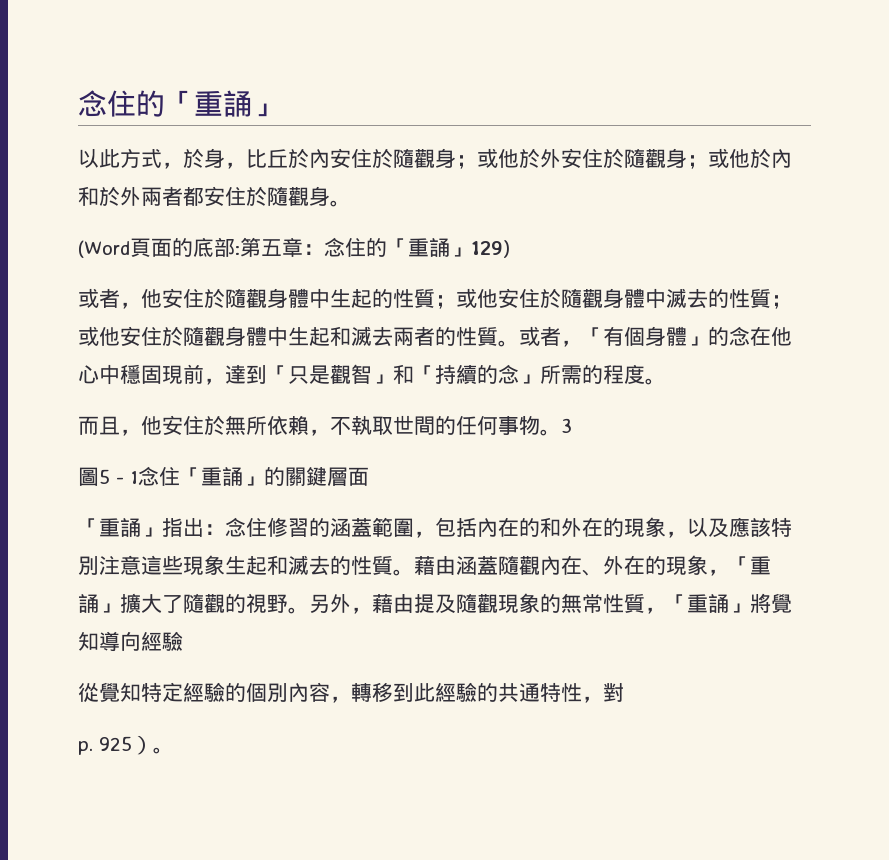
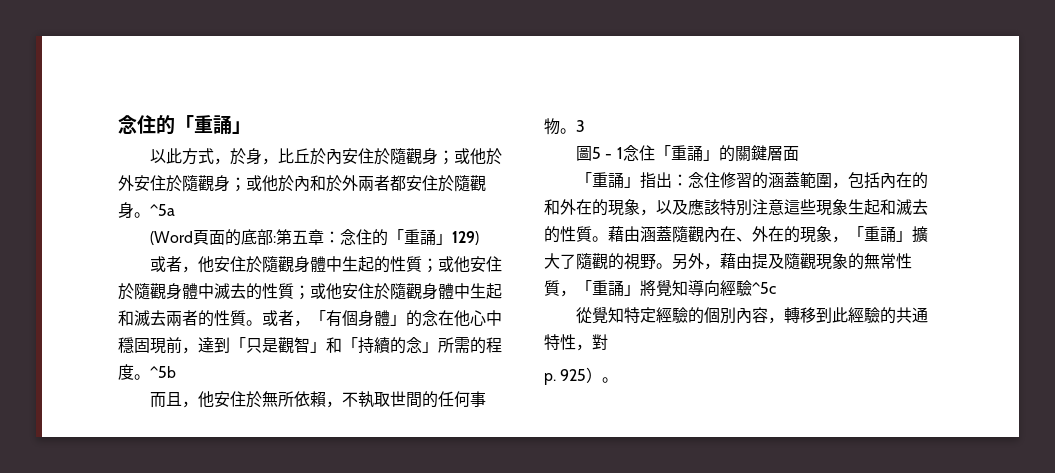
+ ^5a
+ ^5b
- 另外，藉由提及隨觀現象的無常性質，「重誦」將覺知導向經驗
+ 另外，藉由提及隨觀現象的無常性質，「重誦」將覺知導向經驗^5c

